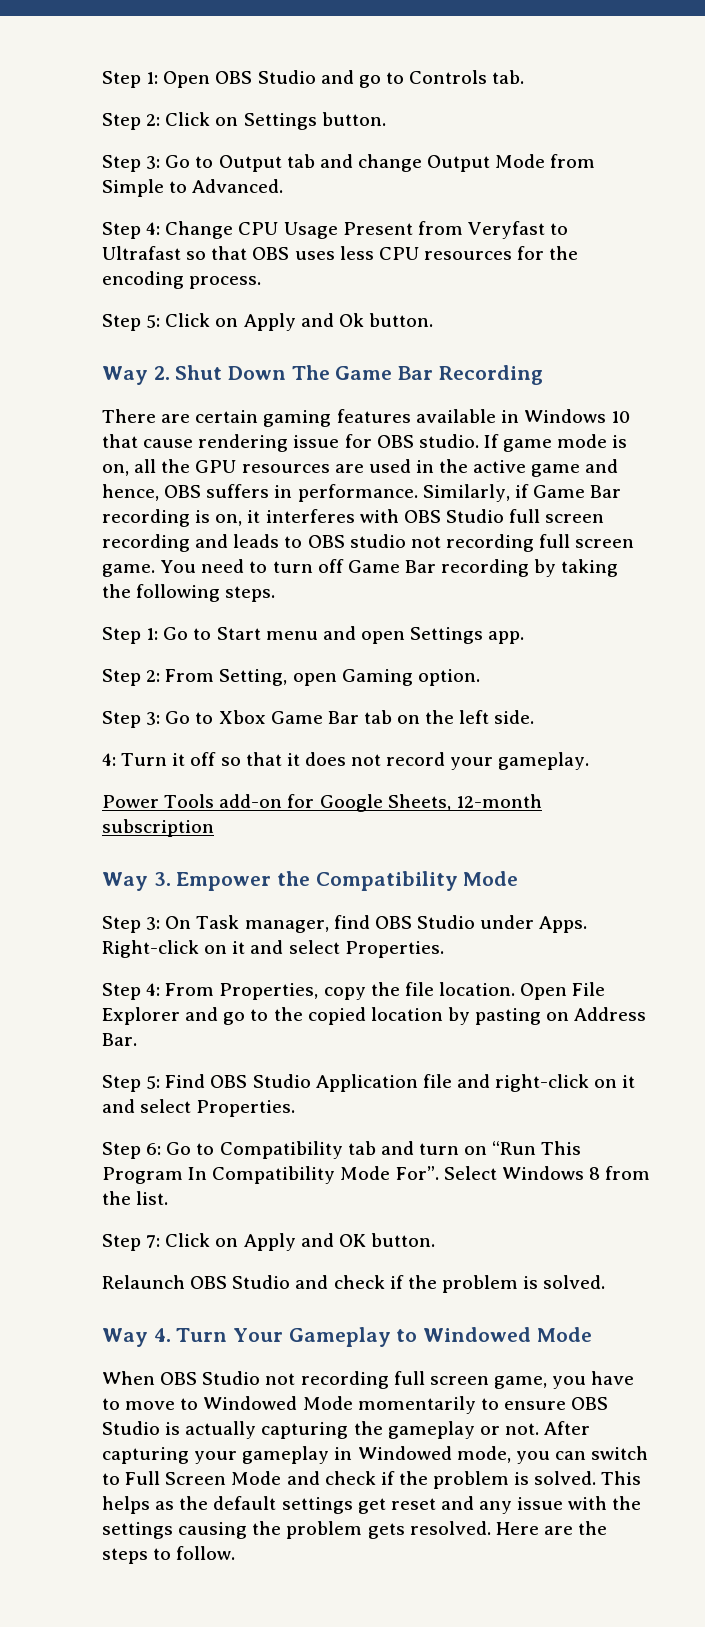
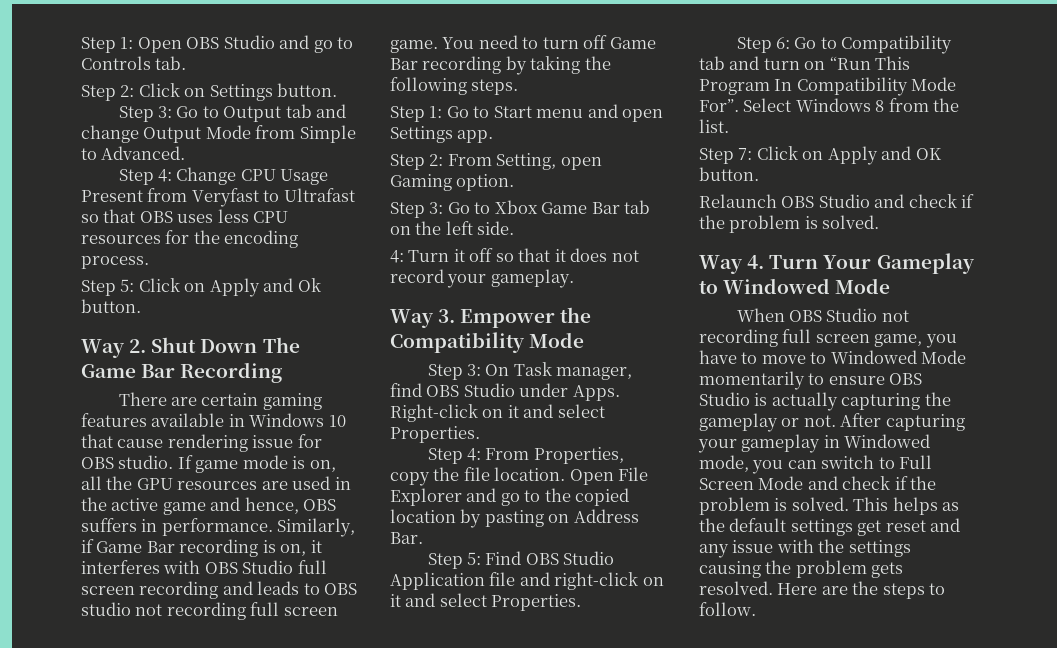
- Power Tools add-on for Google Sheets, 12-month subscription

